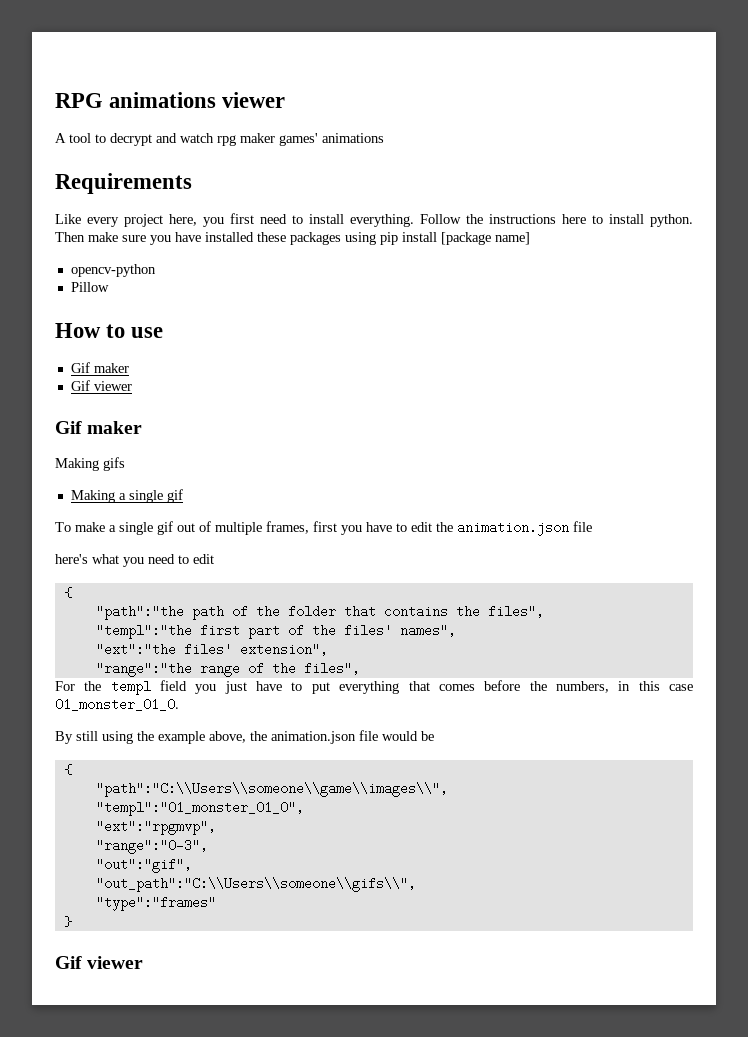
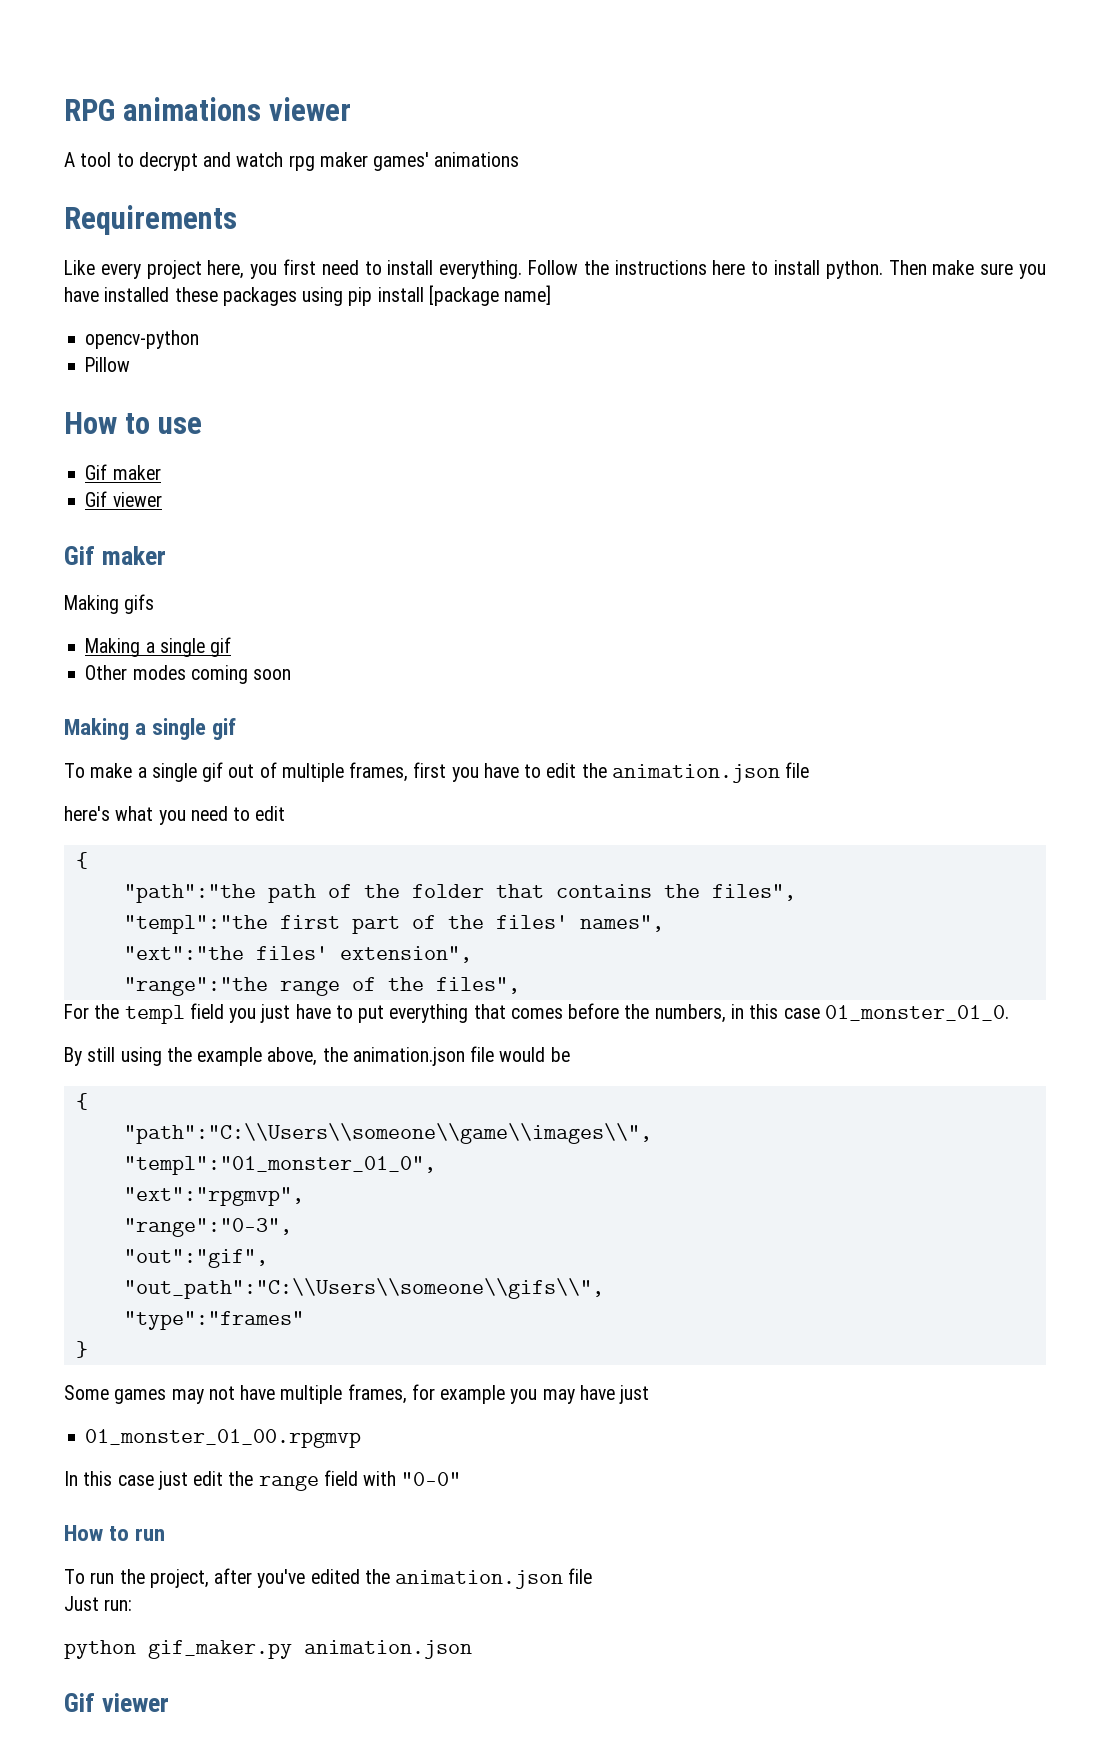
+ Other modes coming soon
+ Making a single gif
+ Some games may not have multiple frames, for example you may have just
+ 01_monster_01_00.rpgmvp
+ In this case just edit the range field with "0-0"
+ How to run
+ To run the project, after you've edited the animation.json file
+ Just run:
+ python gif_maker.py animation.json

